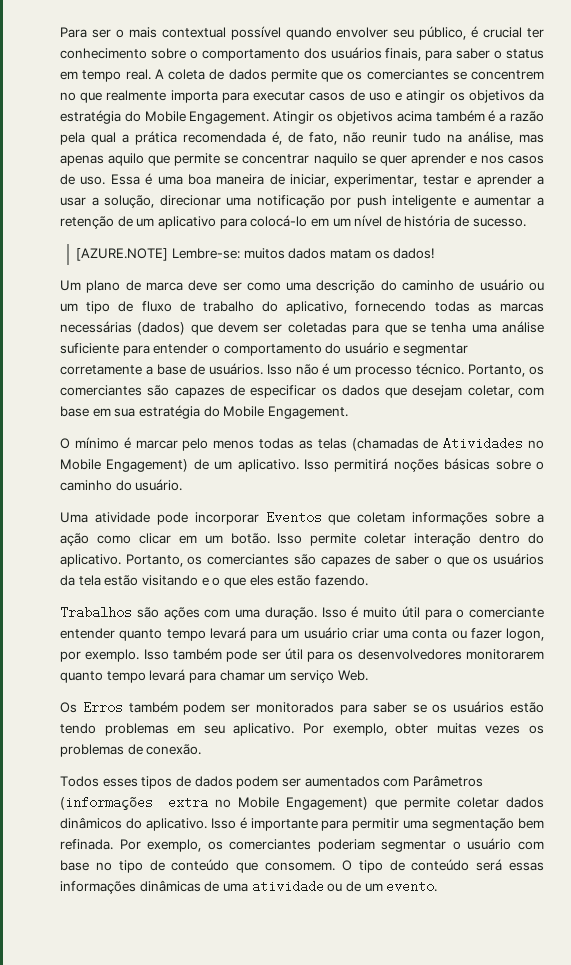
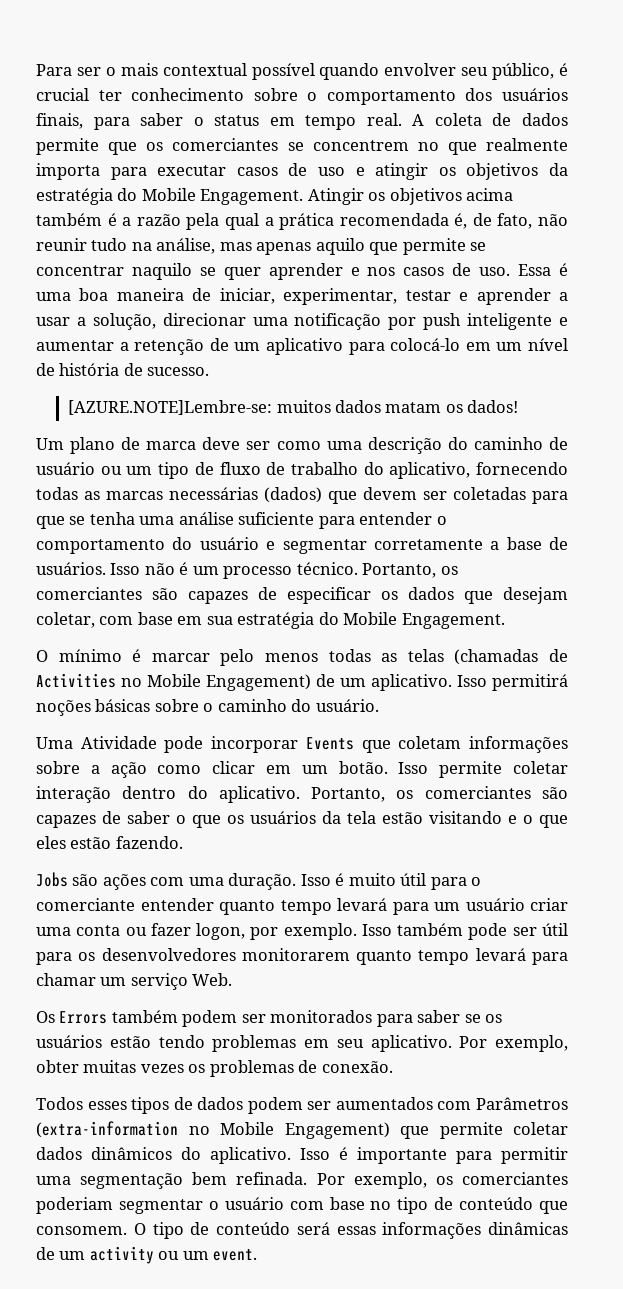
- [AZURE.NOTE] Lembre-se: muitos dados matam os dados!
+ [AZURE.NOTE]Lembre-se: muitos dados matam os dados!
- O mínimo é marcar pelo menos todas as telas (chamadas de Atividades no Mobile Engagement) de um aplicativo.
+ O mínimo é marcar pelo menos todas as telas (chamadas de Activities no Mobile Engagement) de um aplicativo.
- Uma atividade pode incorporar Eventos que coletam informações sobre a ação como clicar em um botão.
+ Uma Atividade pode incorporar Events que coletam informações sobre a ação como clicar em um botão.
- Trabalhos são ações com uma duração.
+ Jobs são ações com uma duração.
- Os Erros também podem ser monitorados para saber se os usuários estão tendo problemas em seu aplicativo.
+ Os Errors também podem ser monitorados para saber se os usuários estão tendo problemas em seu aplicativo.
- Todos esses tipos de dados podem ser aumentados com Parâmetros (informações extra no Mobile Engagement) que permite coletar dados dinâmicos do aplicativo.
+ Todos esses tipos de dados podem ser aumentados com Parâmetros (extra-information no Mobile Engagement) que permite coletar dados dinâmicos do aplicativo.
- O tipo de conteúdo será essas informações dinâmicas de uma atividade ou de um evento.
+ O tipo de conteúdo será essas informações dinâmicas de um activity ou um event.

